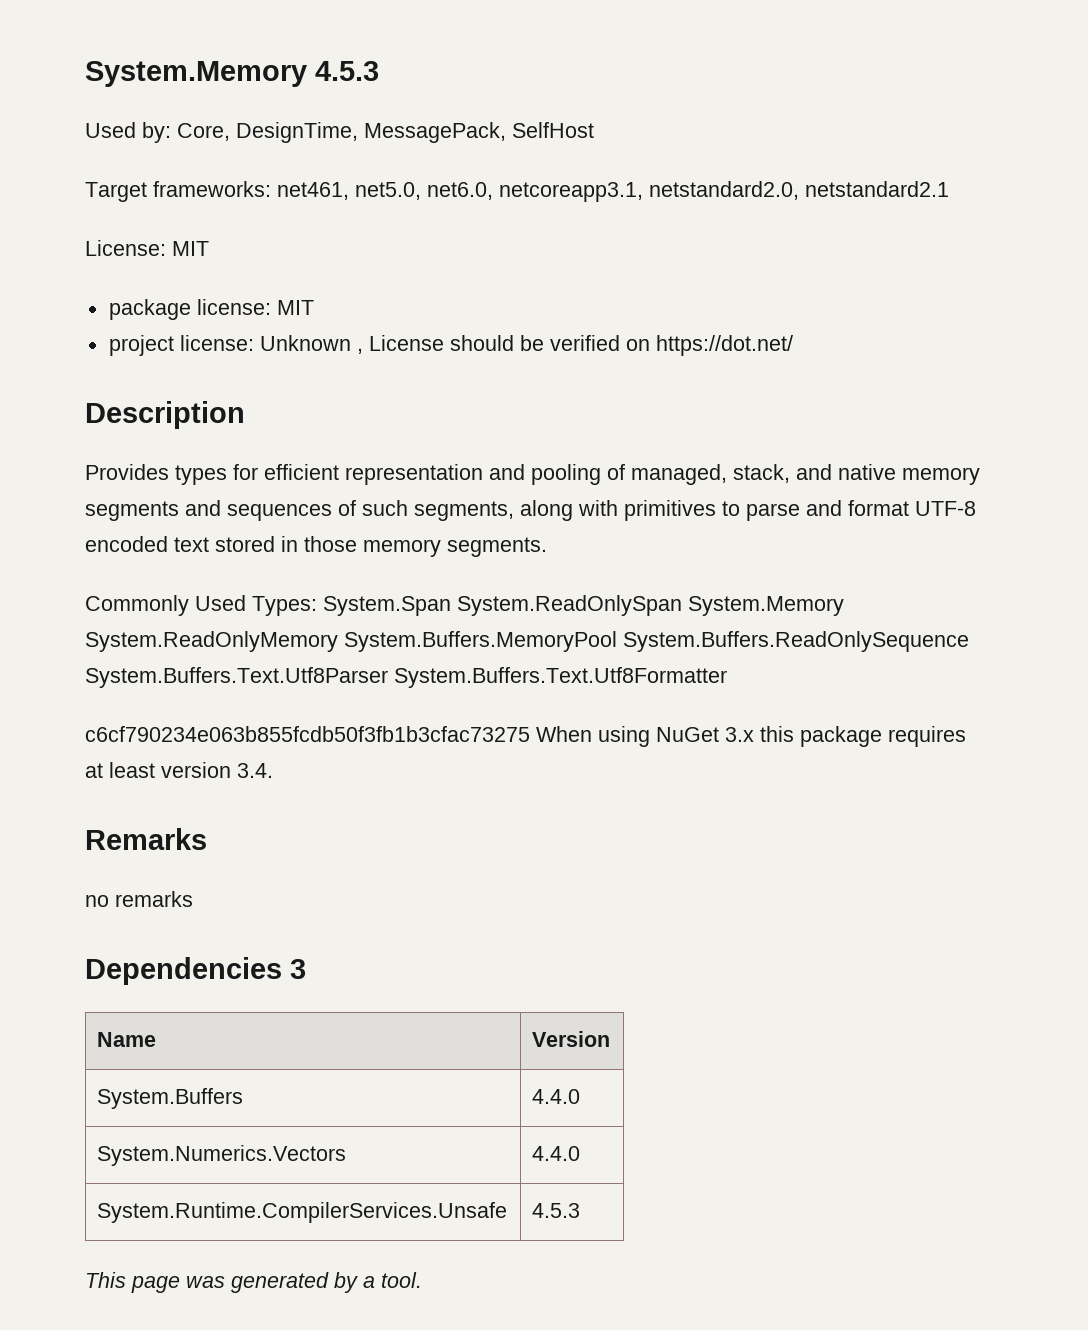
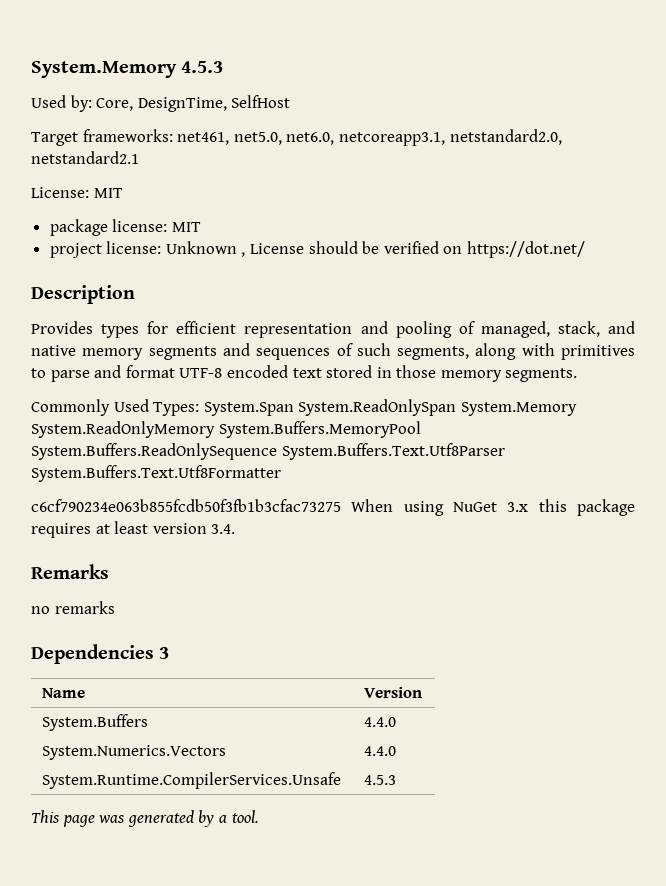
- Used by: Core, DesignTime, MessagePack, SelfHost
+ Used by: Core, DesignTime, SelfHost

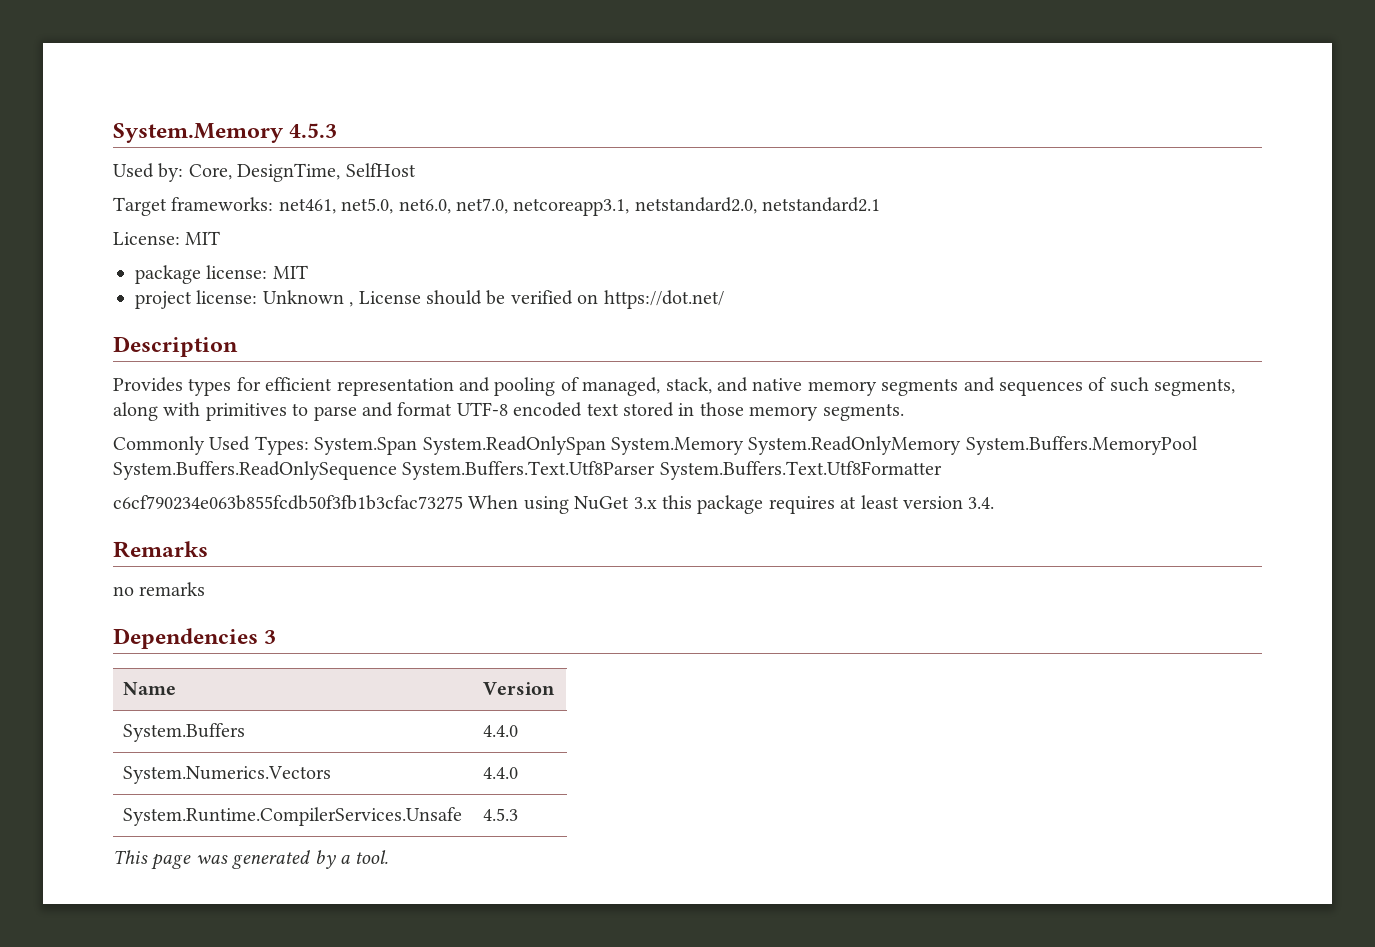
- Target frameworks: net461, net5.0, net6.0, netcoreapp3.1, netstandard2.0, netstandard2.1
+ Target frameworks: net461, net5.0, net6.0, net7.0, netcoreapp3.1, netstandard2.0, netstandard2.1

